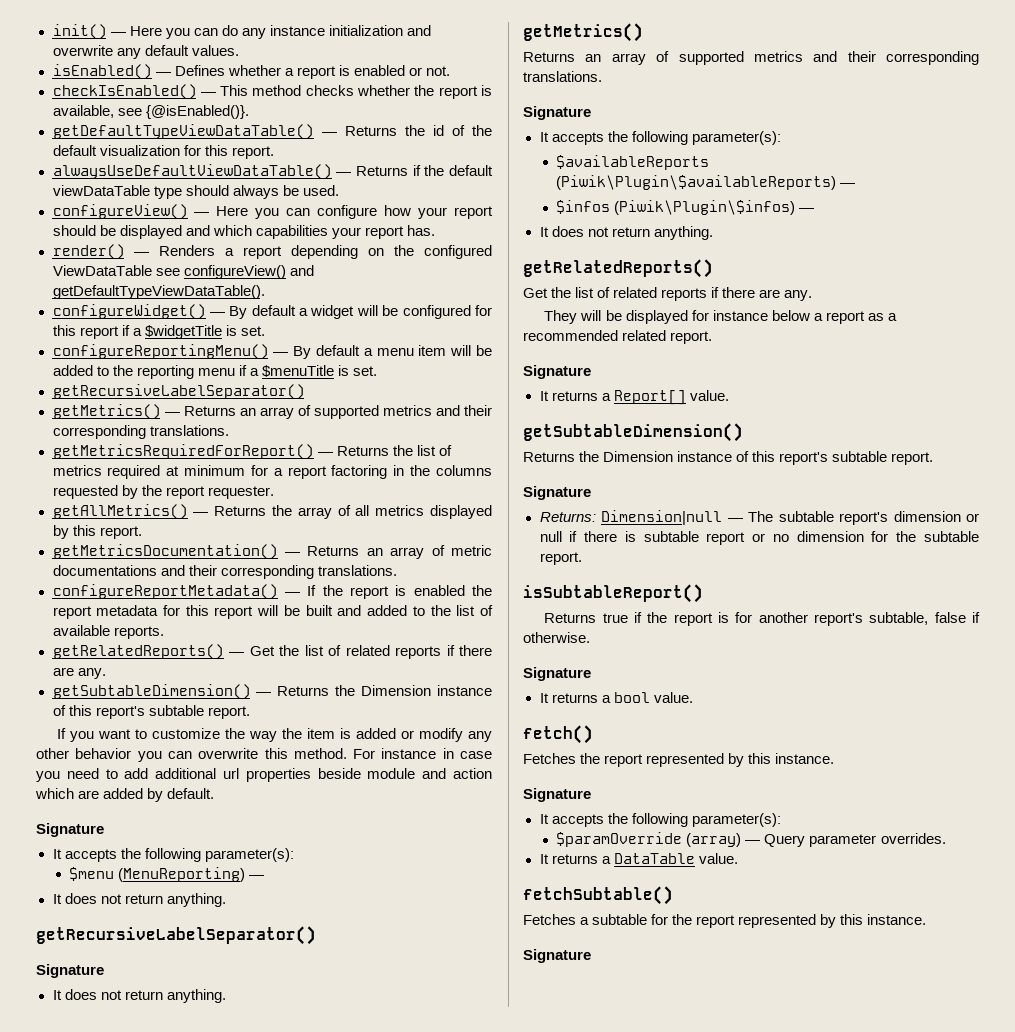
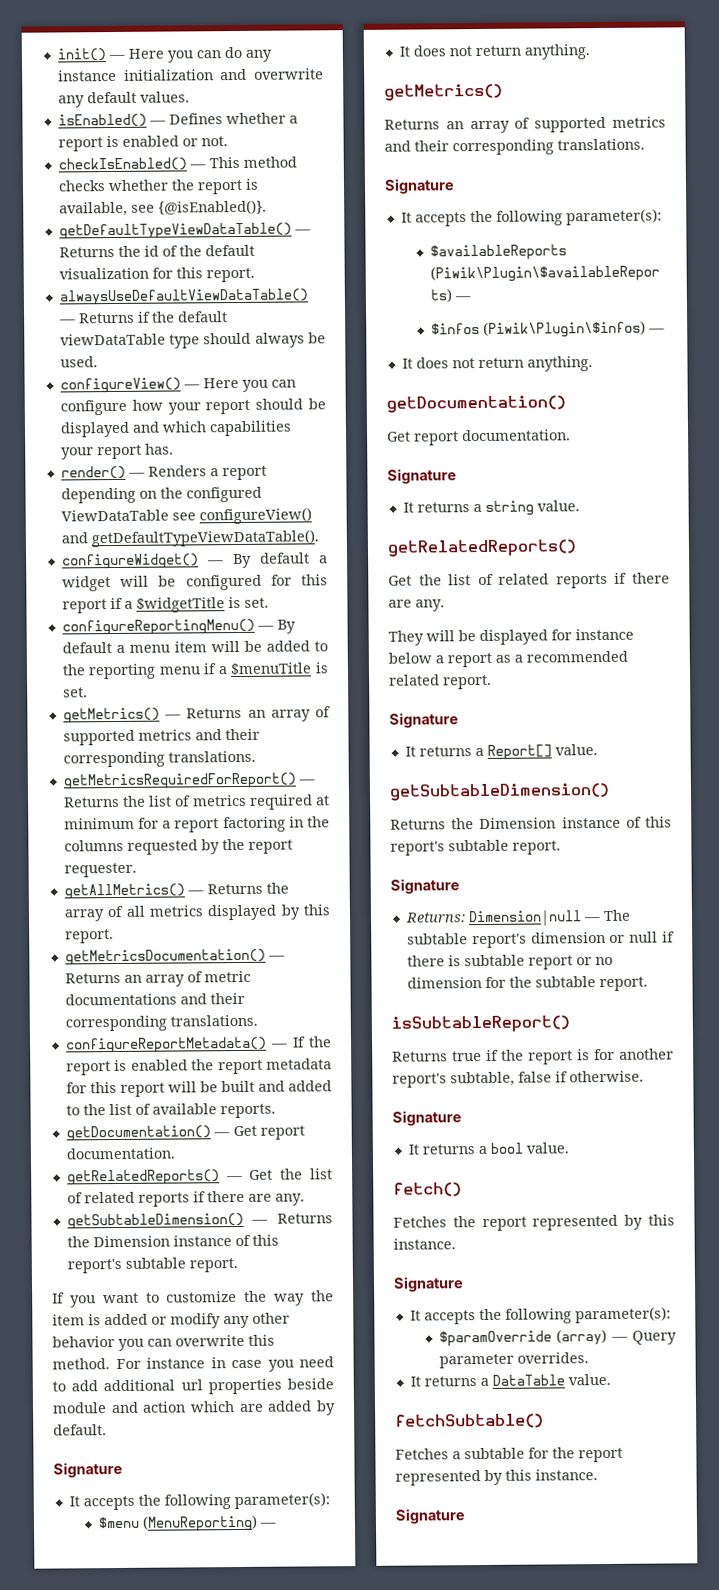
  configureReportingMenu() — By default a menu item will be added to the reporting menu if a $menuTitle is set.
- getRecursiveLabelSeparator()
+ getDocumentation() — Get report documentation.
  $menu (MenuReporting) —
- It does not return anything.
- getRecursiveLabelSeparator()
- Signature
  $infos (Piwik\Plugin\$infos) —
  It does not return anything.
+ getDocumentation()
+ Get report documentation.
+ Signature
+ It returns a string value.

